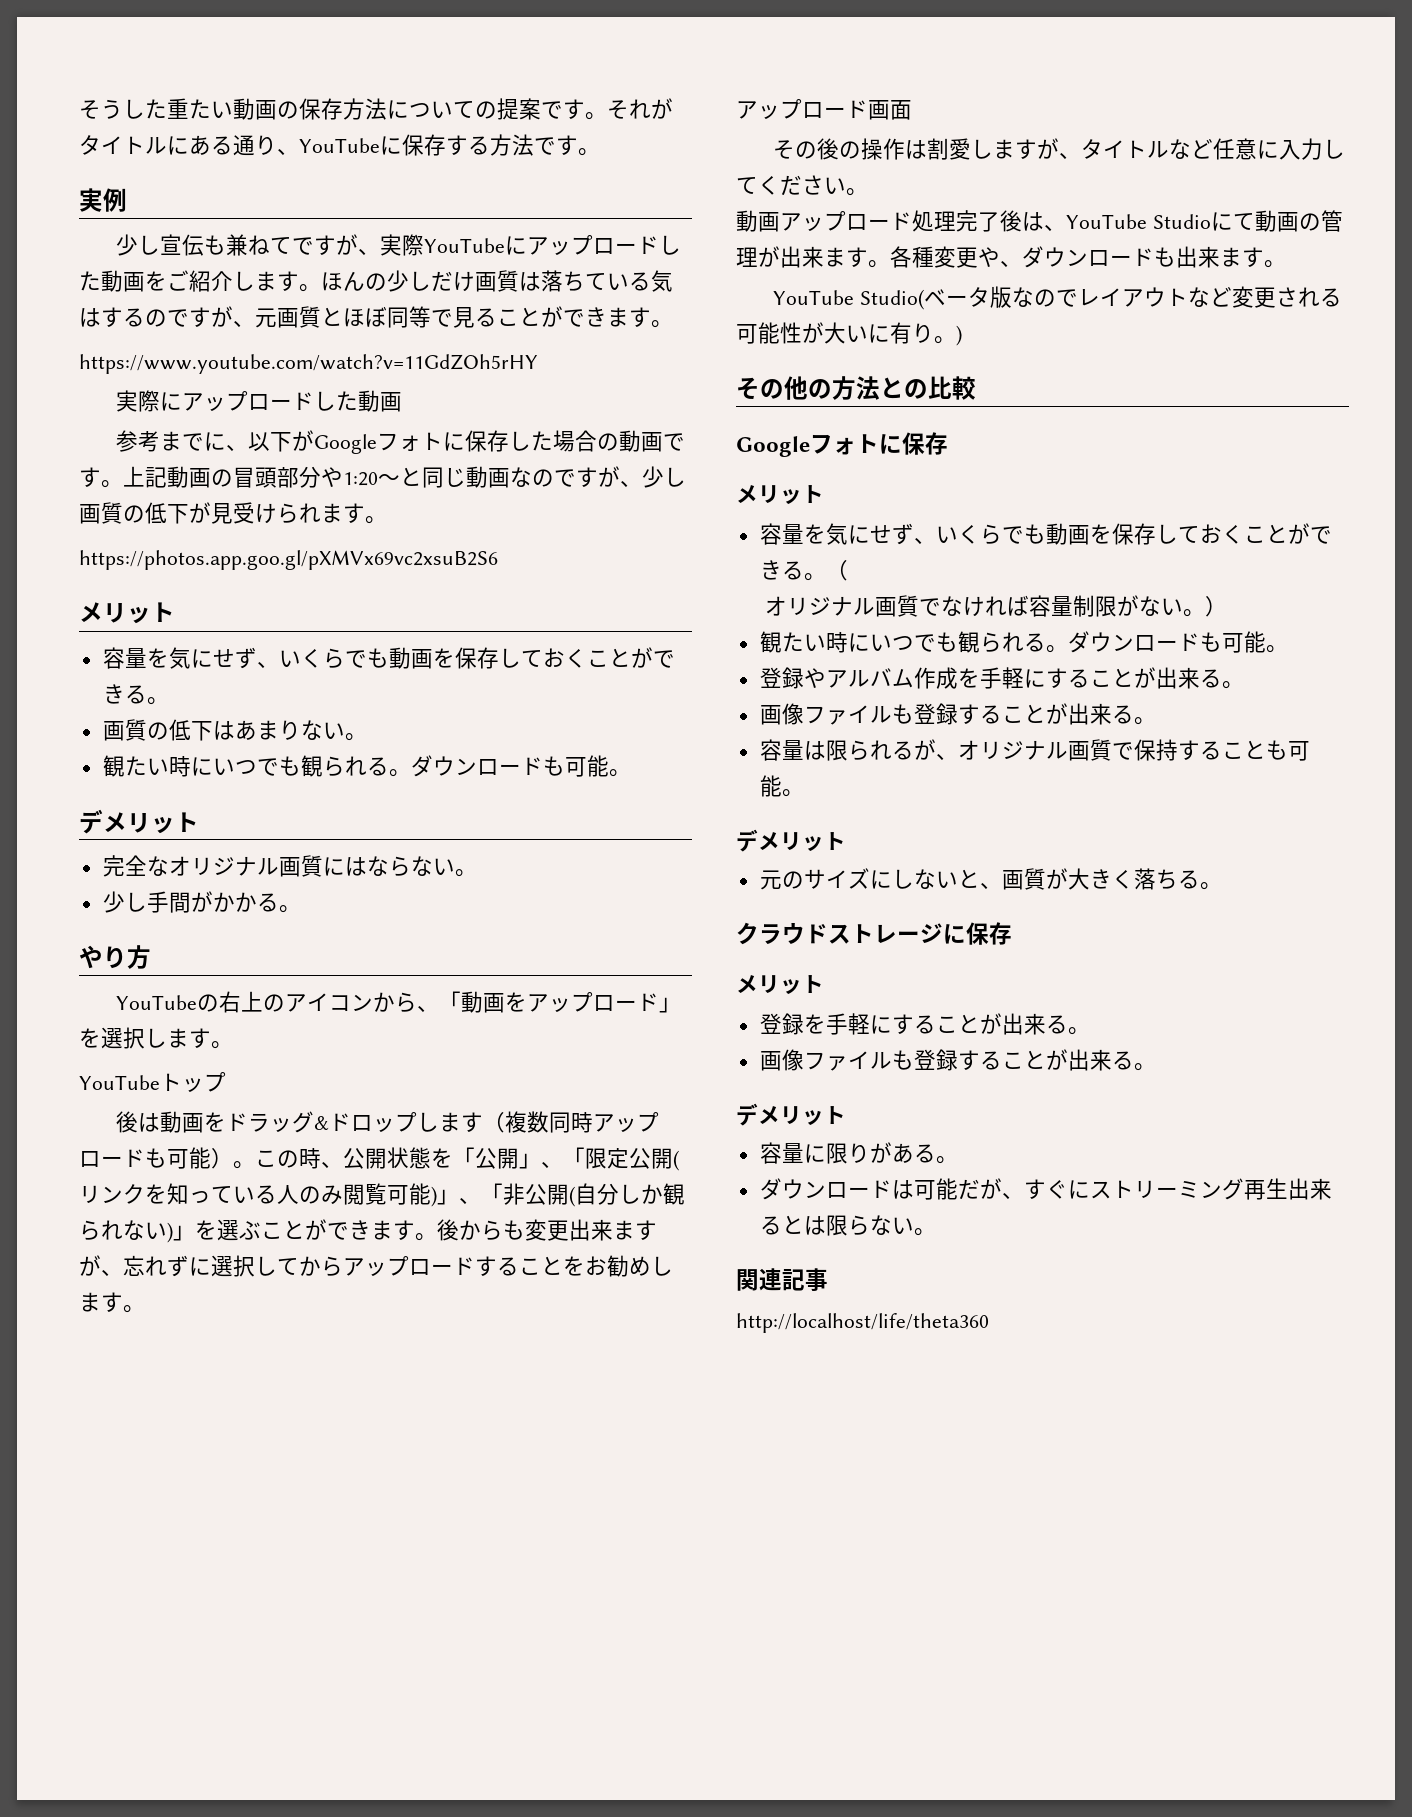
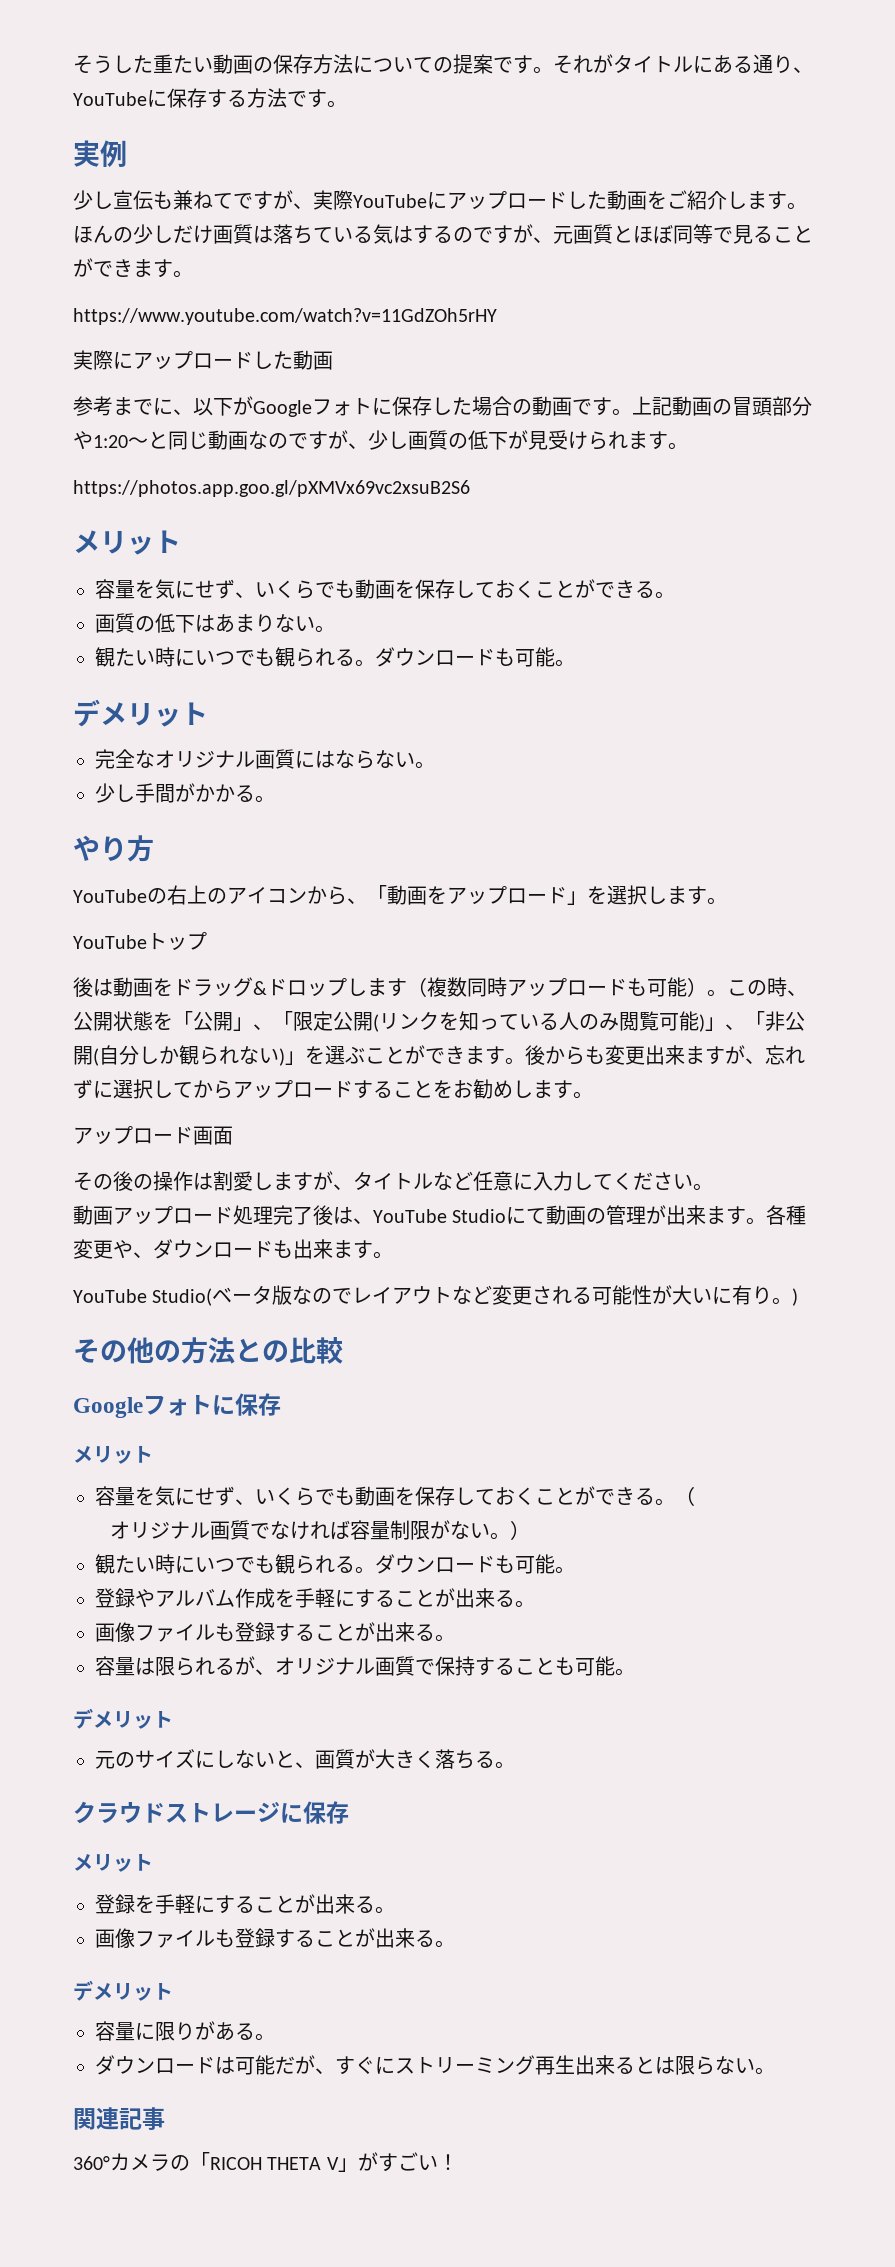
- http://localhost/life/theta360
+ 360°カメラの「RICOH THETA V」がすごい！

